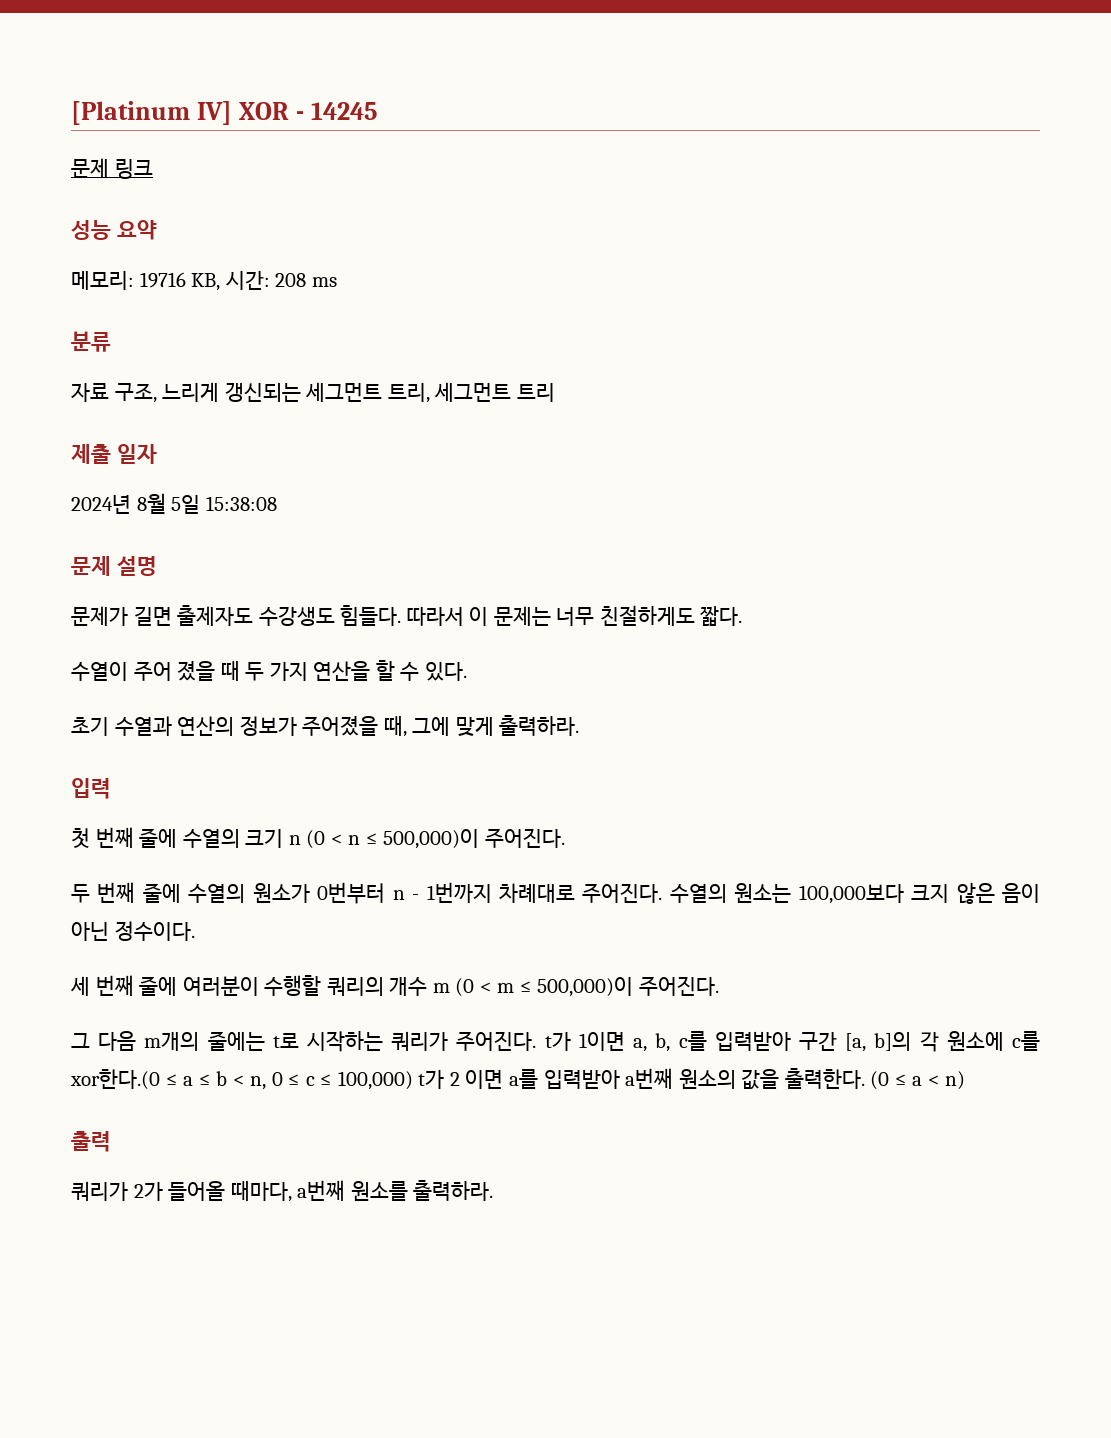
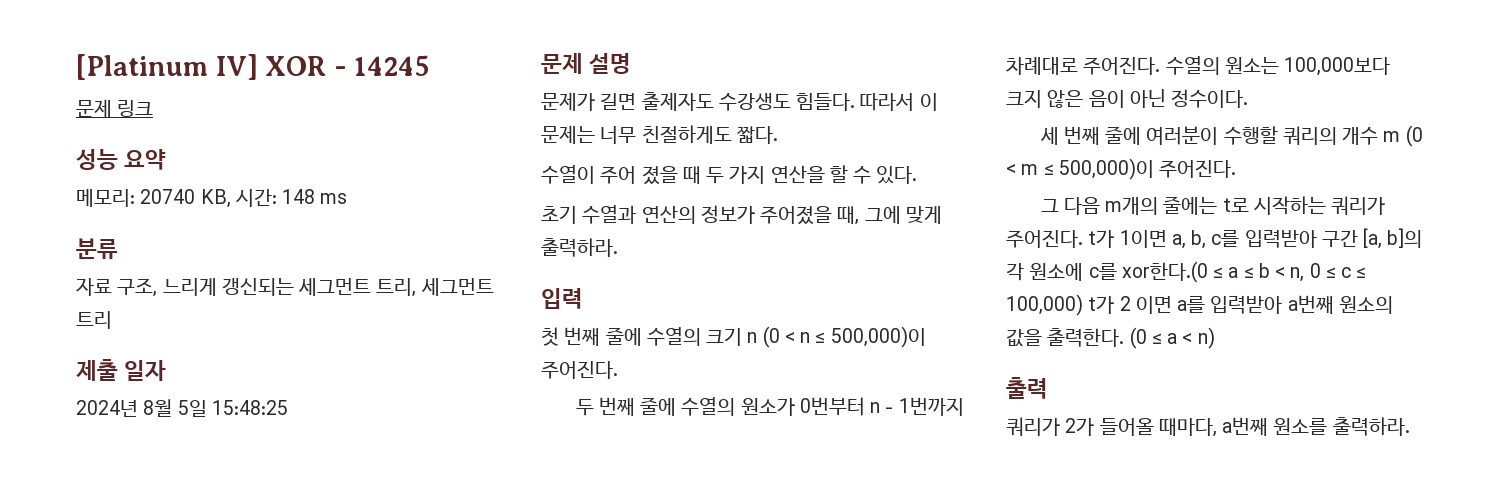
- 메모리: 19716 KB, 시간: 208 ms
+ 메모리: 20740 KB, 시간: 148 ms
- 2024년 8월 5일 15:38:08
+ 2024년 8월 5일 15:48:25

